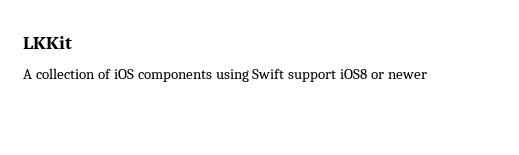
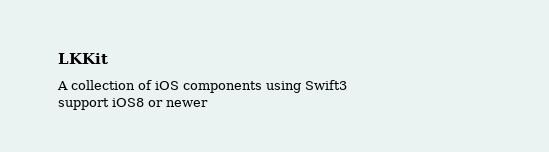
- A collection of iOS components using Swift support iOS8 or newer
+ A collection of iOS components using Swift3
+ support iOS8 or newer

